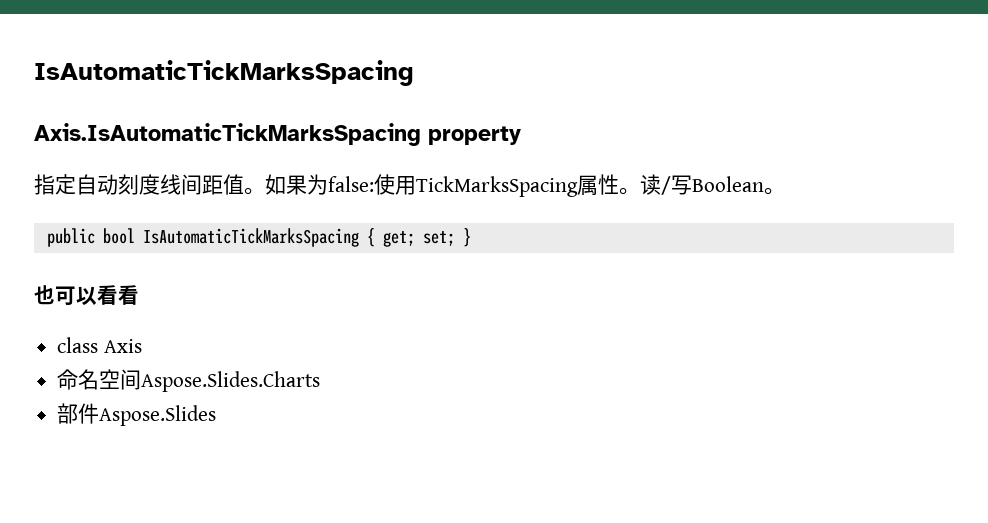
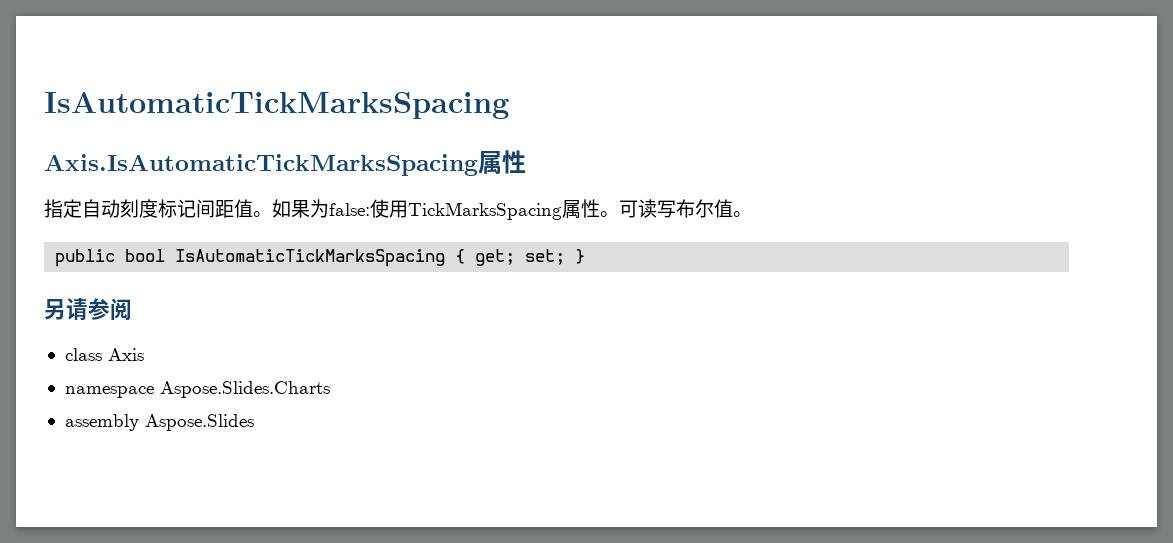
- Axis.IsAutomaticTickMarksSpacing property
+ Axis.IsAutomaticTickMarksSpacing属性
- 指定自动刻度线间距值。
+ 指定自动刻度标记间距值。
- 读/写Boolean。
+ 可读写布尔值。
- 也可以看看
+ 另请参阅
- 命名空间Aspose.Slides.Charts
+ namespace Aspose.Slides.Charts
- 部件Aspose.Slides
+ assembly Aspose.Slides

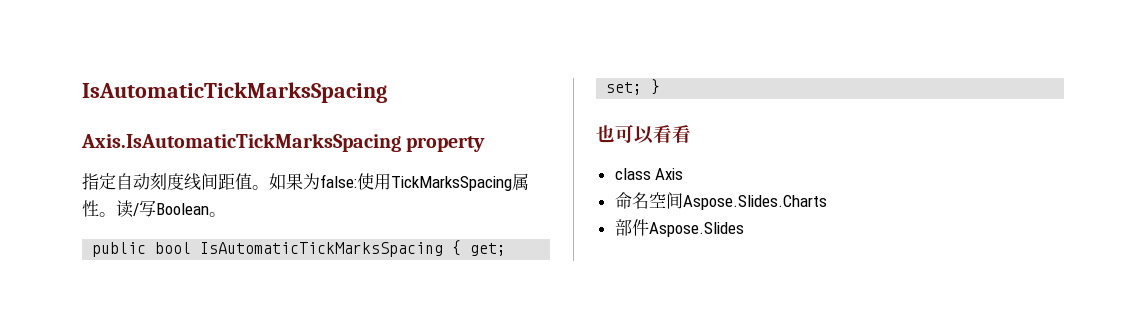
- Axis.IsAutomaticTickMarksSpacing属性
+ Axis.IsAutomaticTickMarksSpacing property
- 指定自动刻度标记间距值。
+ 指定自动刻度线间距值。
- 可读写布尔值。
+ 读/写Boolean。
- 另请参阅
+ 也可以看看
- namespace Aspose.Slides.Charts
+ 命名空间Aspose.Slides.Charts
- assembly Aspose.Slides
+ 部件Aspose.Slides

